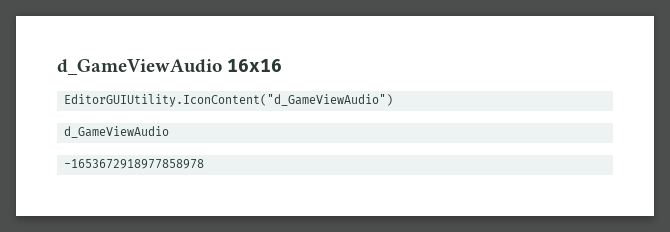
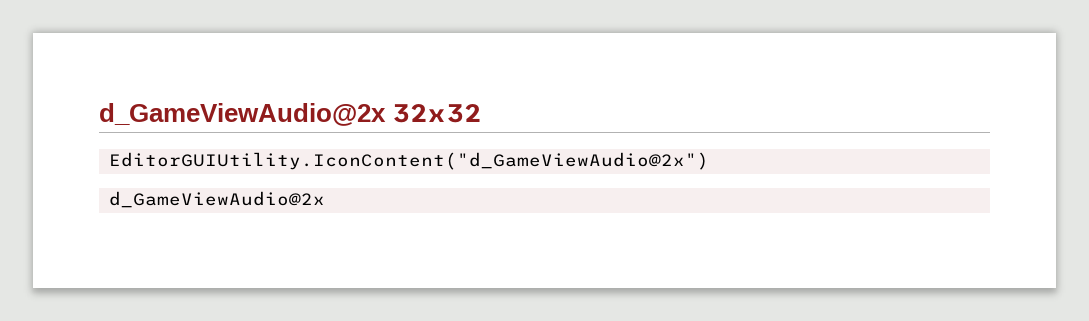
- d_GameViewAudio 16x16
- EditorGUIUtility.IconContent("d_GameViewAudio")
- d_GameViewAudio
- -1653672918977858978
+ d_GameViewAudio@2x 32x32
+ EditorGUIUtility.IconContent("d_GameViewAudio@2x")
+ d_GameViewAudio@2x

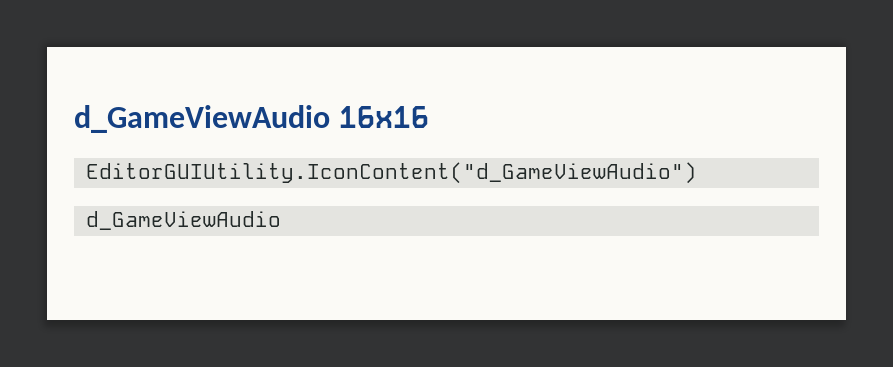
- d_GameViewAudio@2x 32x32
- EditorGUIUtility.IconContent("d_GameViewAudio@2x")
- d_GameViewAudio@2x
+ d_GameViewAudio 16x16
+ EditorGUIUtility.IconContent("d_GameViewAudio")
+ d_GameViewAudio

